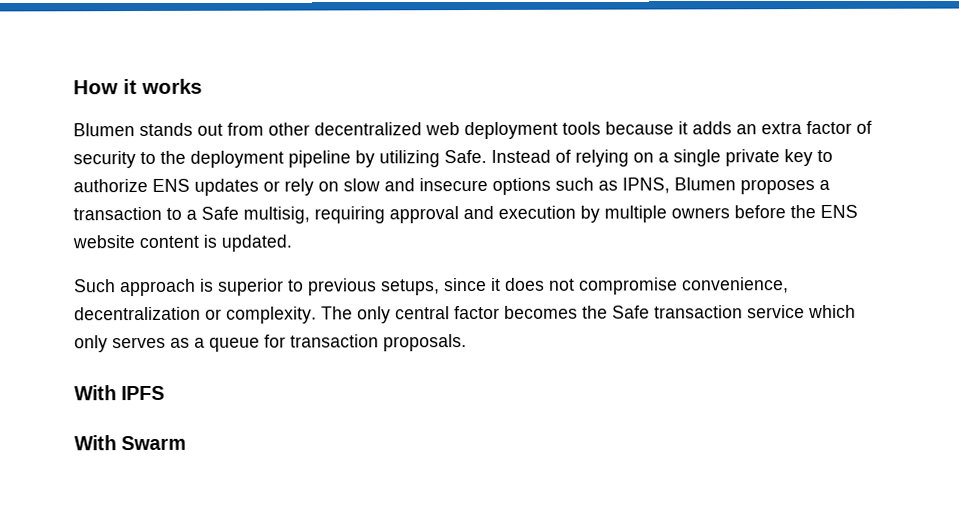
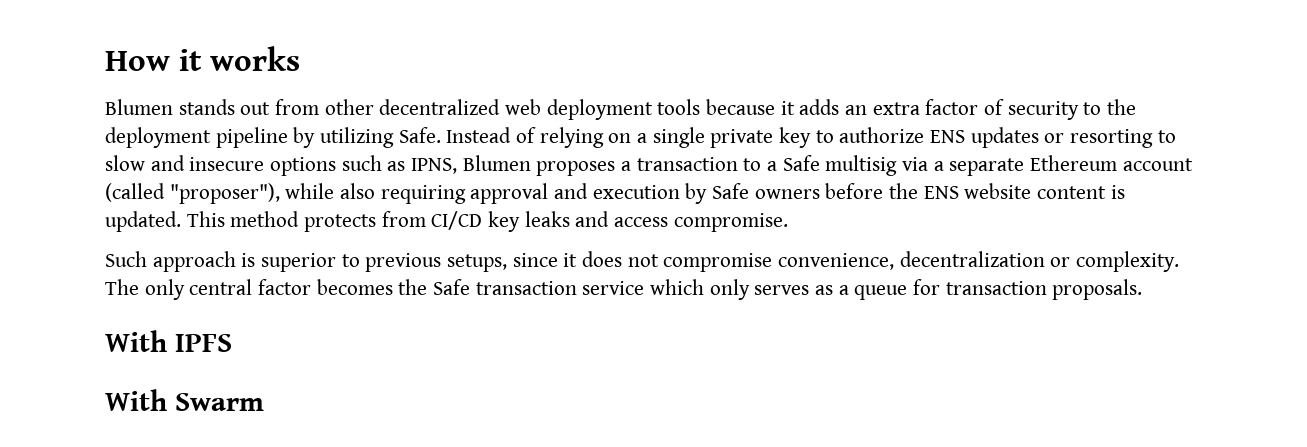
- Instead of relying on a single private key to authorize ENS updates or rely on slow and insecure options such as IPNS, Blumen proposes a transaction to a Safe multisig, requiring approval and execution by multiple owners before the ENS website content is updated.
+ Instead of relying on a single private key to authorize ENS updates or resorting to slow and insecure options such as IPNS, Blumen proposes a transaction to a Safe multisig via a separate Ethereum account (called "proposer"), while also requiring approval and execution by Safe owners before the ENS website content is updated. This method protects from CI/CD key leaks and access compromise.

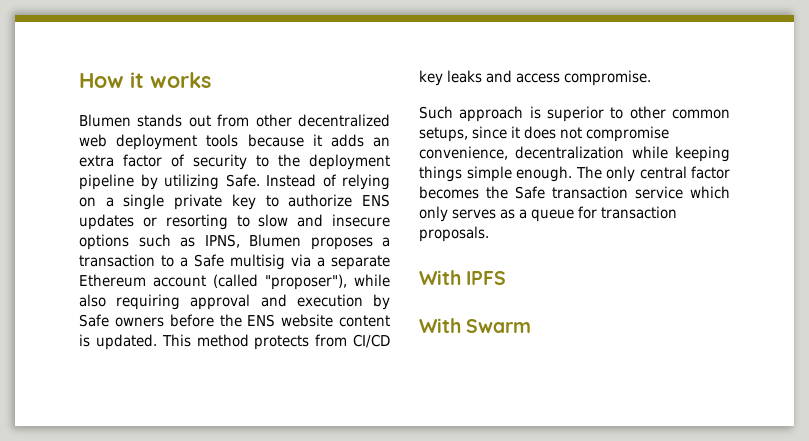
- Such approach is superior to previous setups, since it does not compromise convenience, decentralization or complexity.
+ Such approach is superior to other common setups, since it does not compromise convenience, decentralization while keeping things simple enough.

